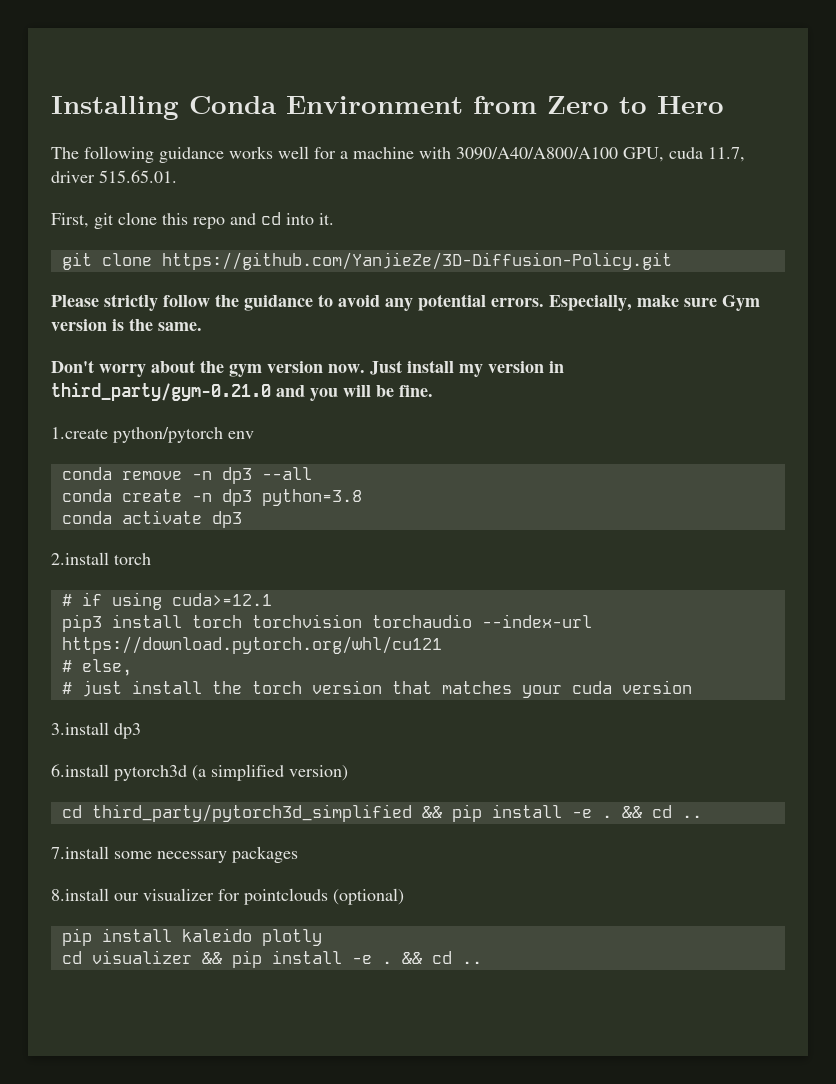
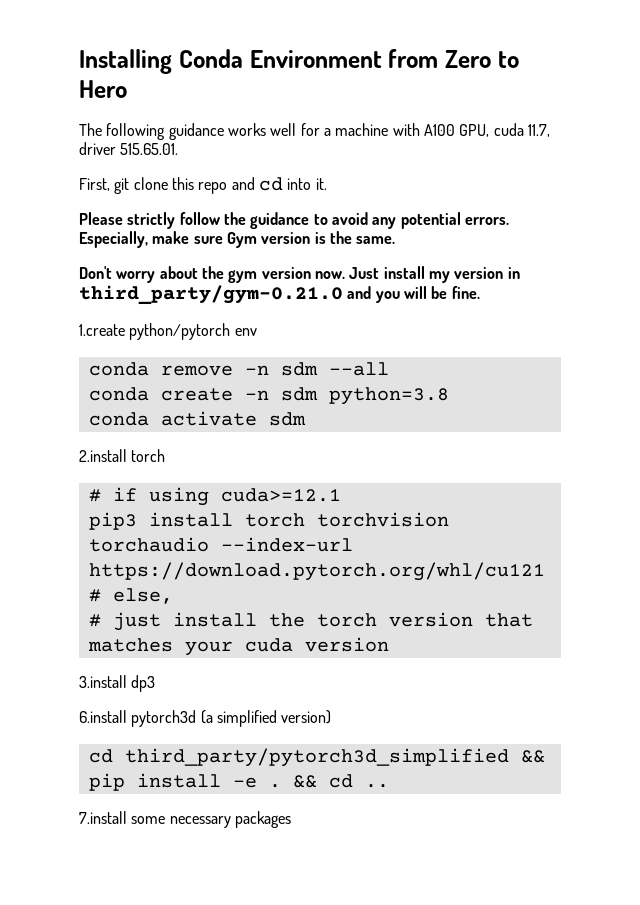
- The following guidance works well for a machine with 3090/A40/A800/A100 GPU, cuda 11.7, driver 515.65.01.
+ The following guidance works well for a machine with A100 GPU, cuda 11.7, driver 515.65.01.
- git clone https://github.com/YanjieZe/3D-Diffusion-Policy.git
- conda remove -n dp3 --all
+ conda remove -n sdm --all
- conda create -n dp3 python=3.8
+ conda create -n sdm python=3.8
- conda activate dp3
+ conda activate sdm
- 8.install our visualizer for pointclouds (optional)
- pip install kaleido plotly
- cd visualizer && pip install -e . && cd ..

